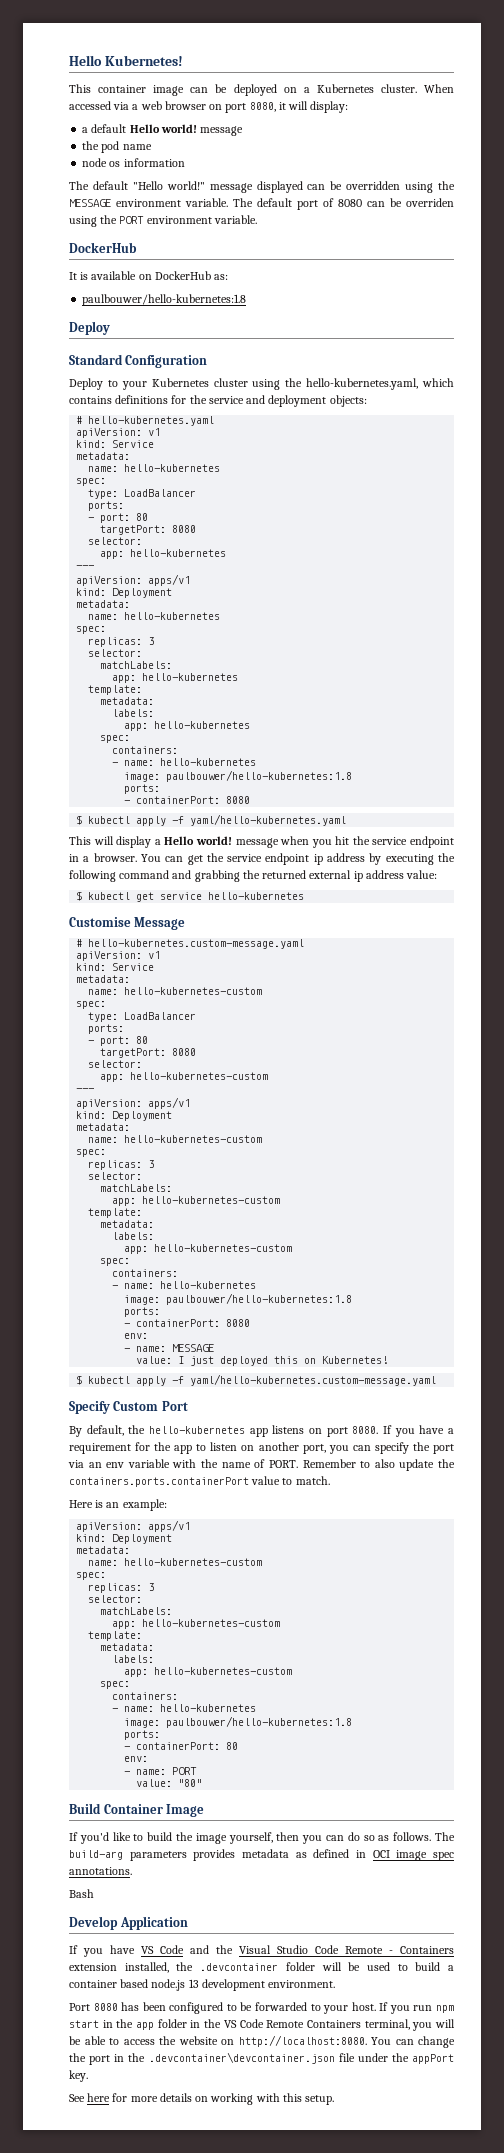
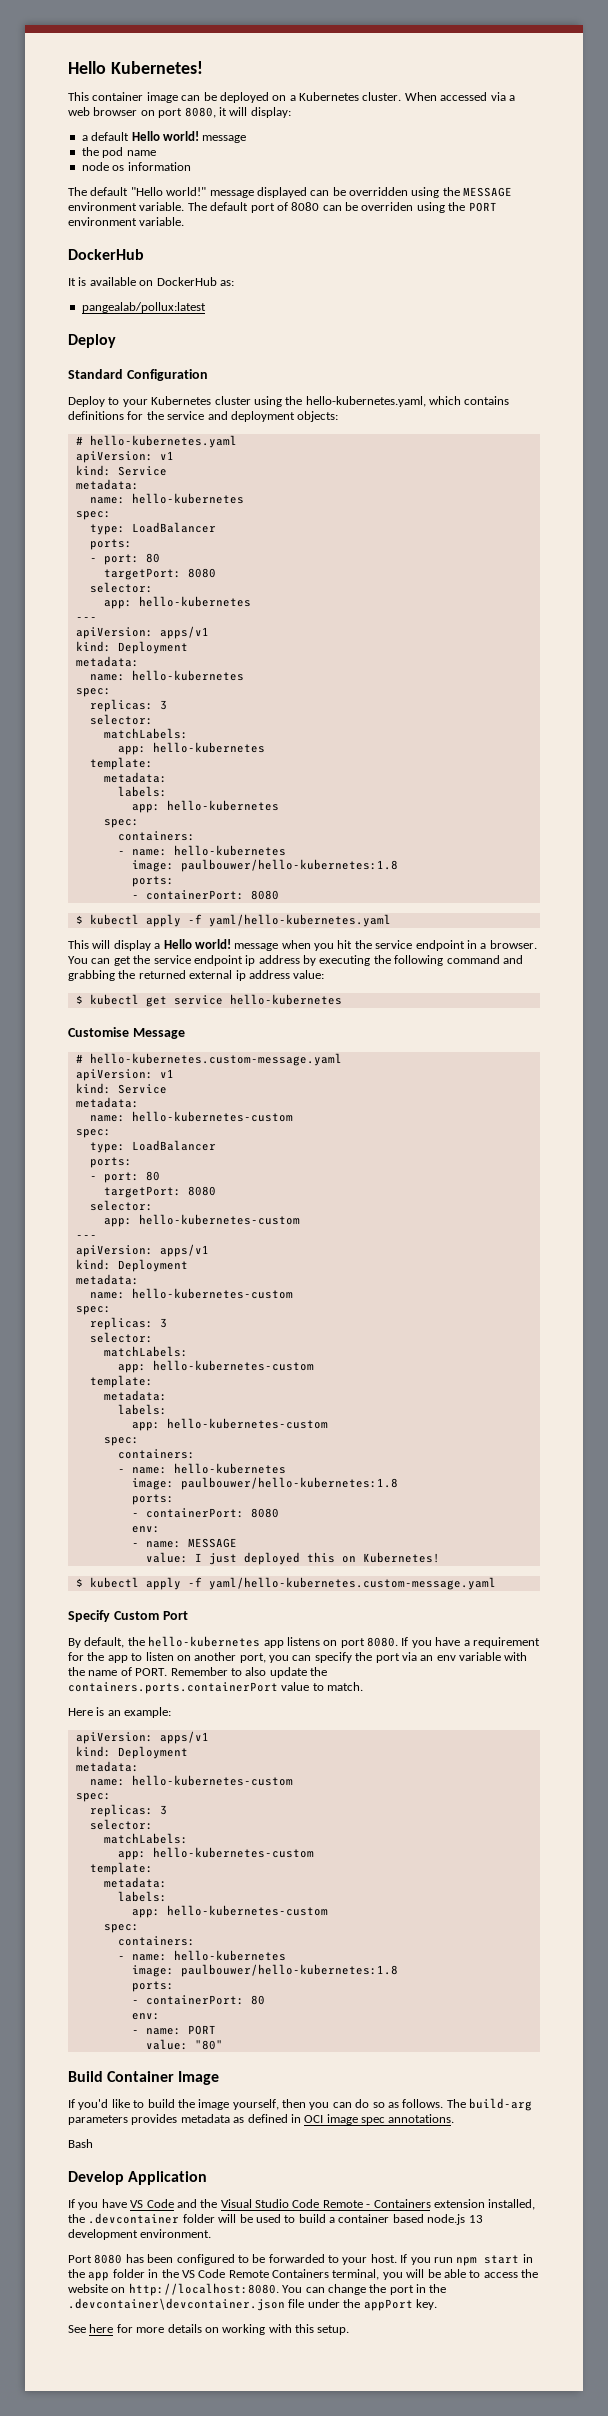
  It is available on DockerHub as:
- paulbouwer/hello-kubernetes:1.8
+ pangealab/pollux:latest

